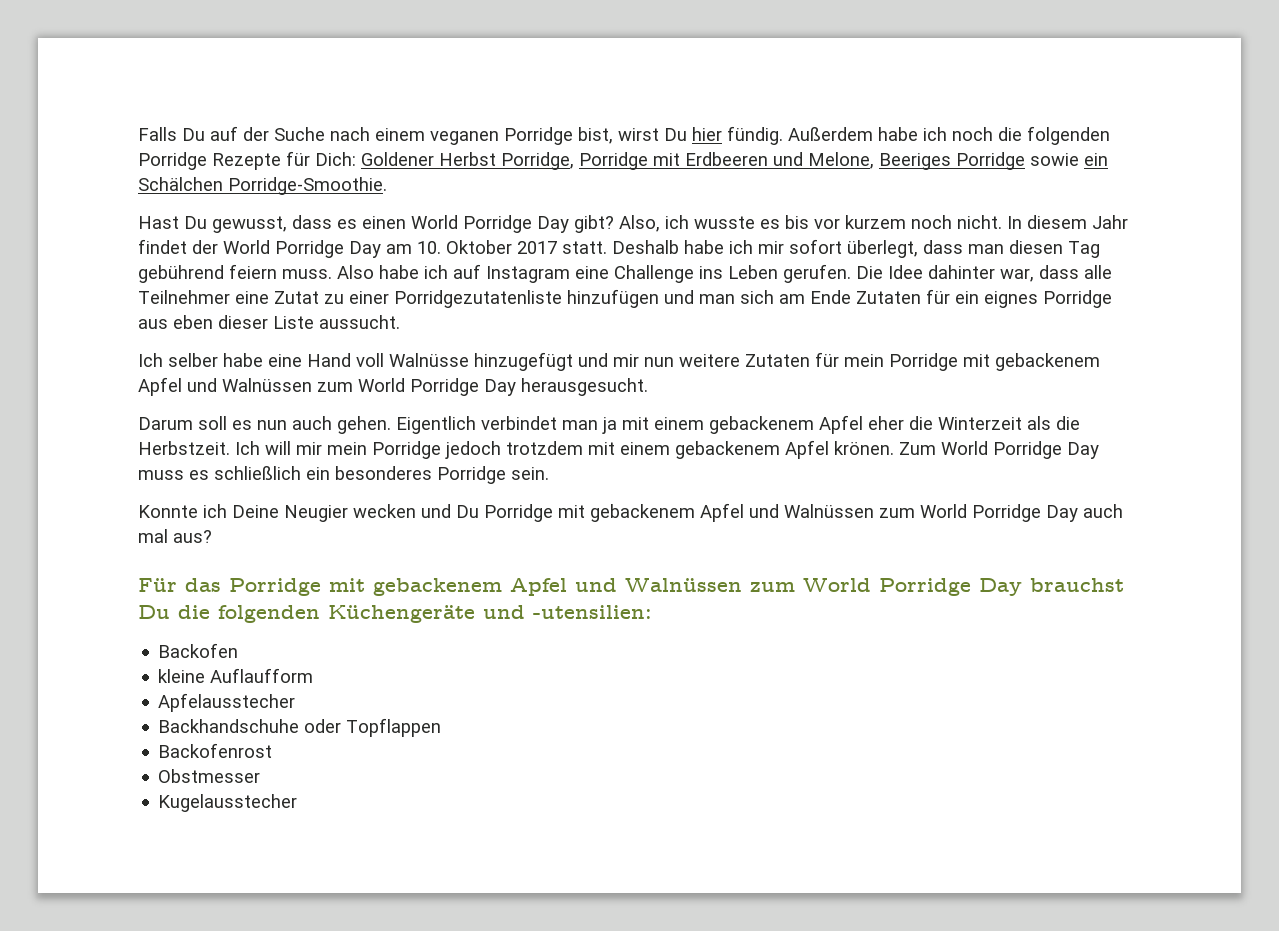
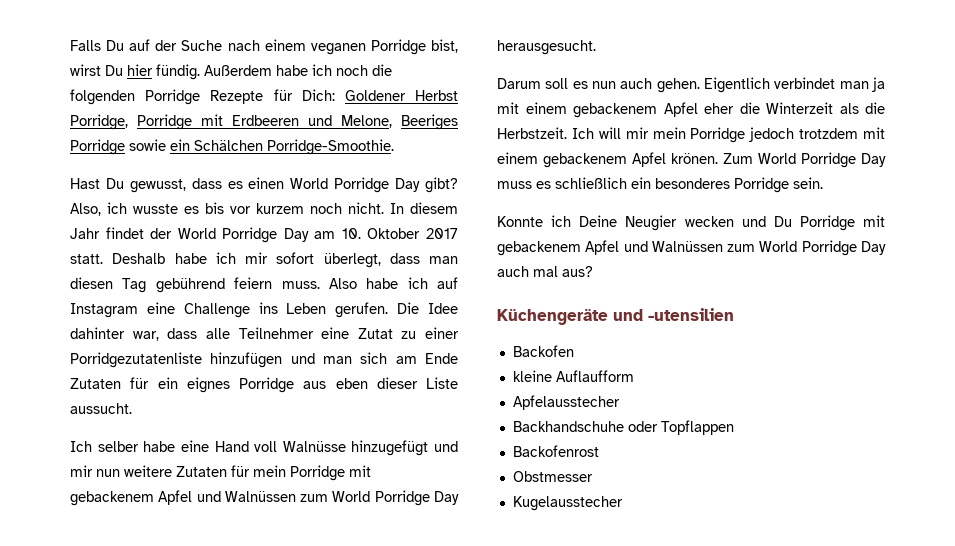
- Für das Porridge mit gebackenem Apfel und Walnüssen zum World Porridge Day brauchst Du die folgenden Küchengeräte und -utensilien:
+ Küchengeräte und -utensilien

